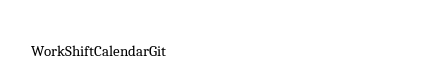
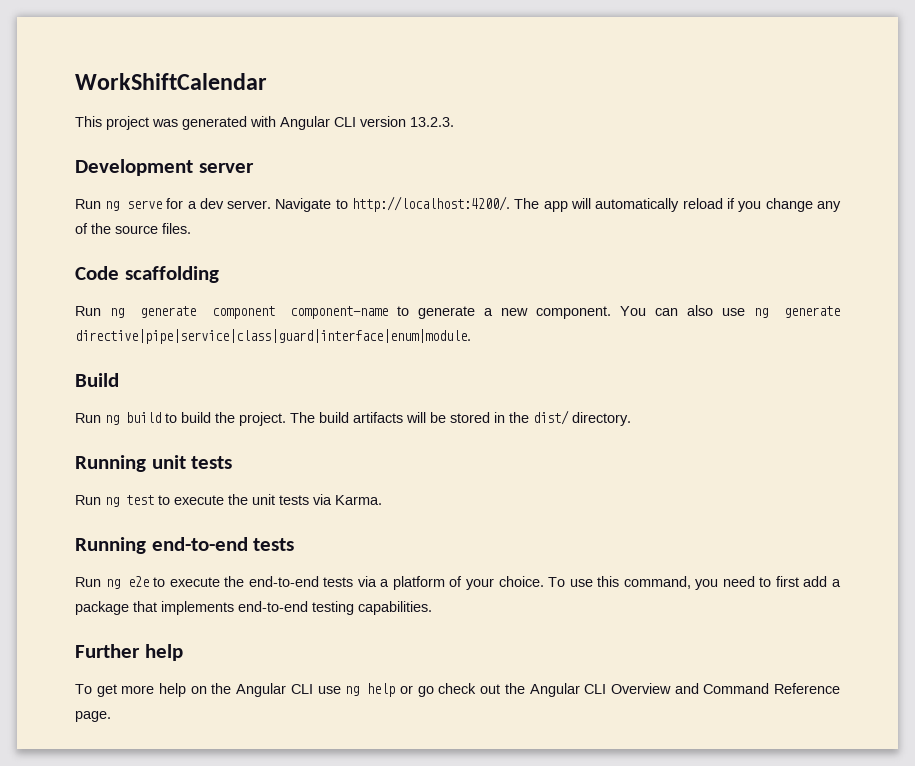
- WorkShiftCalendarGit
+ WorkShiftCalendar
+ This project was generated with Angular CLI version 13.2.3.
+ Development server
+ Run ng serve for a dev server. Navigate to http://localhost:4200/. The app will automatically reload if you change any of the source files.
+ Code scaffolding
+ Run ng generate component component-name to generate a new component. You can also use ng generate directive|pipe|service|class|guard|interface|enum|module.
+ Build
+ Run ng build to build the project. The build artifacts will be stored in the dist/ directory.
+ Running unit tests
+ Run ng test to execute the unit tests via Karma.
+ Running end-to-end tests
+ Run ng e2e to execute the end-to-end tests via a platform of your choice. To use this command, you need to first add a package that implements end-to-end testing capabilities.
+ Further help
+ To get more help on the Angular CLI use ng help or go check out the Angular CLI Overview and Command Reference page.

